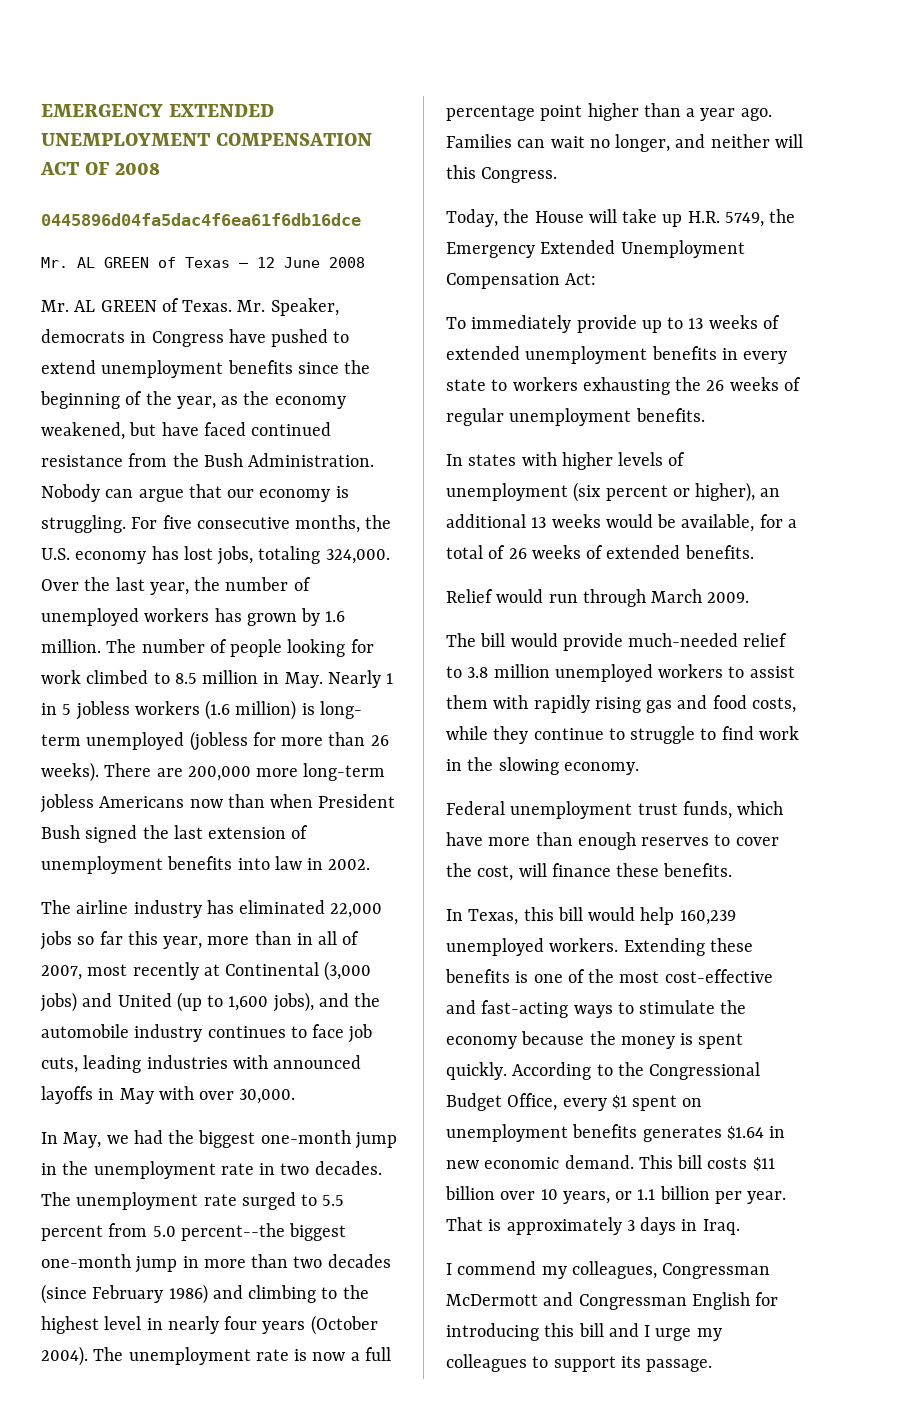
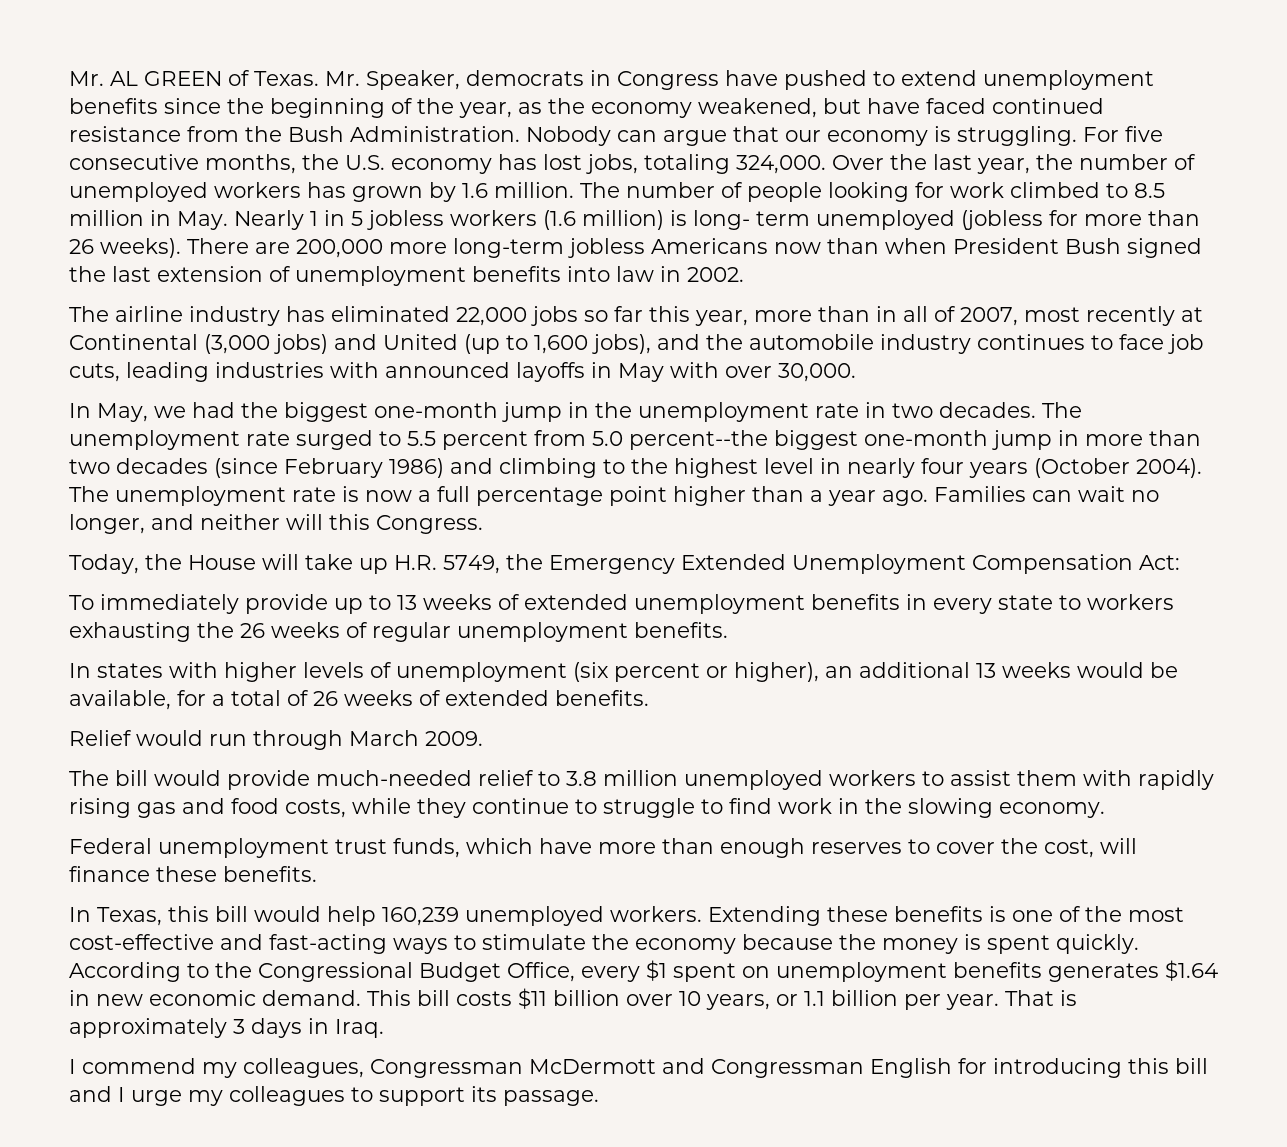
- EMERGENCY EXTENDED UNEMPLOYMENT COMPENSATION ACT OF 2008
- 0445896d04fa5dac4f6ea61f6db16dce
- Mr. AL GREEN of Texas — 12 June 2008

